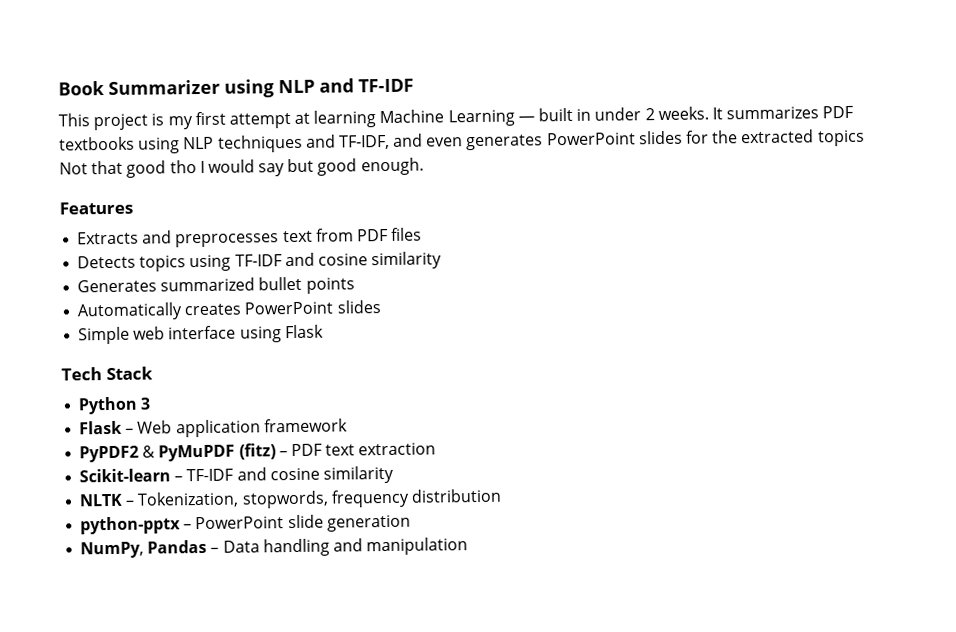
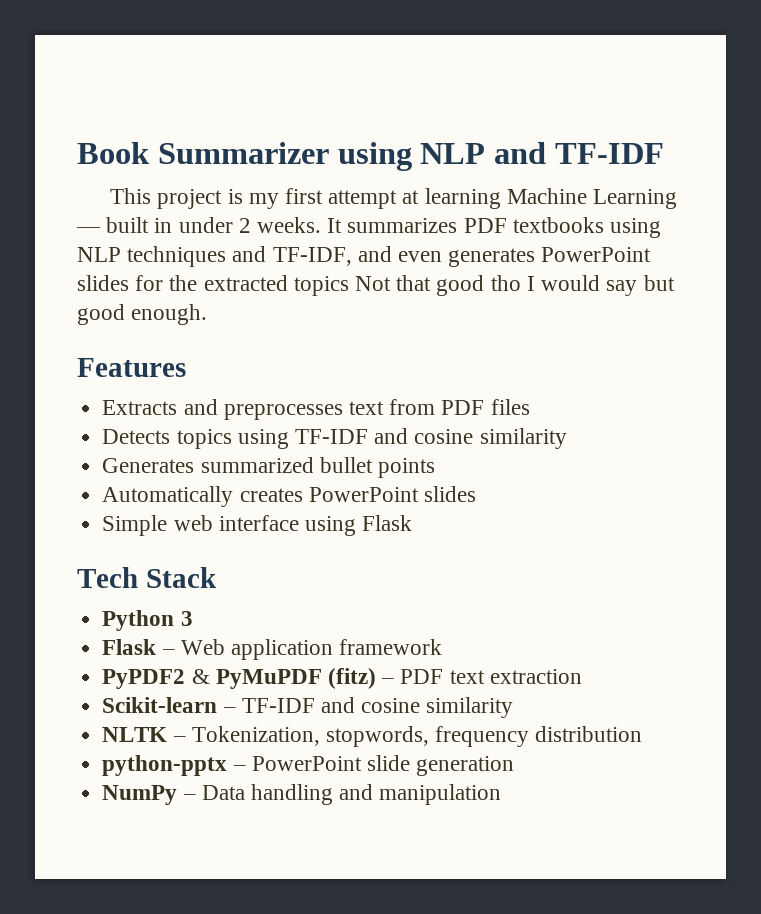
- NumPy, Pandas – Data handling and manipulation
+ NumPy – Data handling and manipulation

